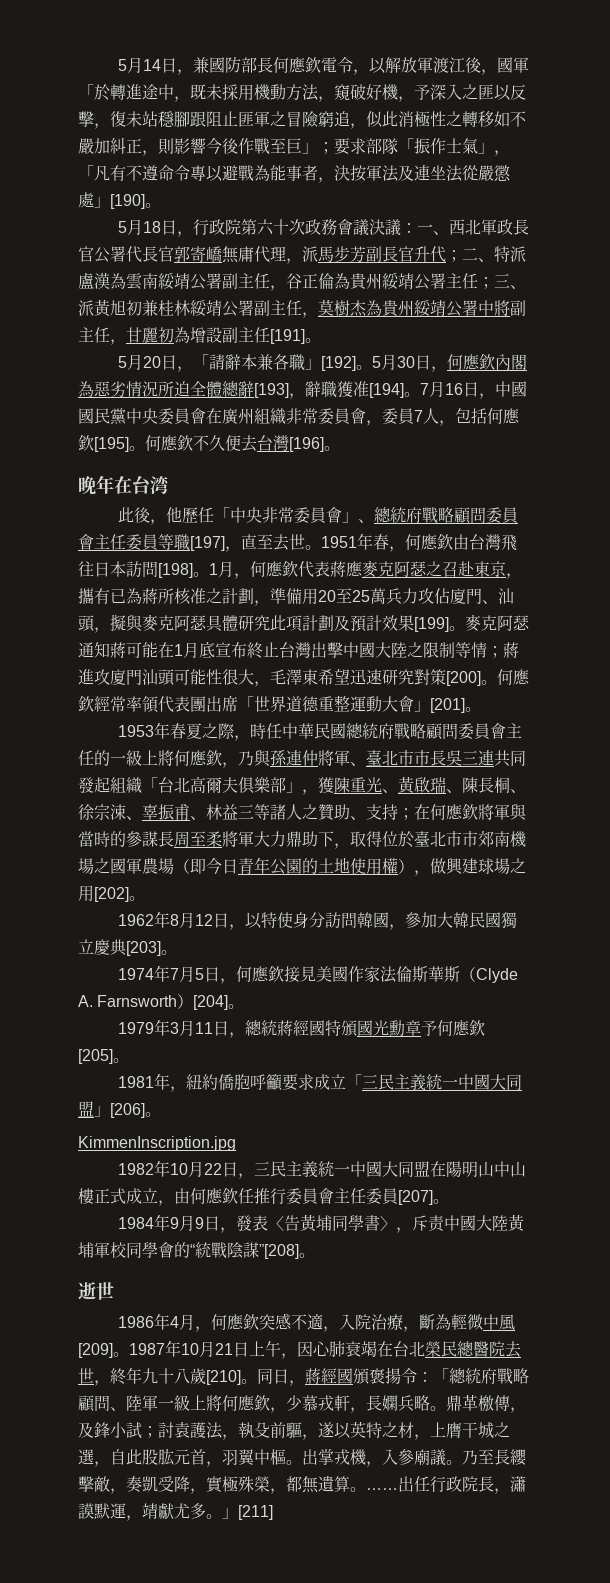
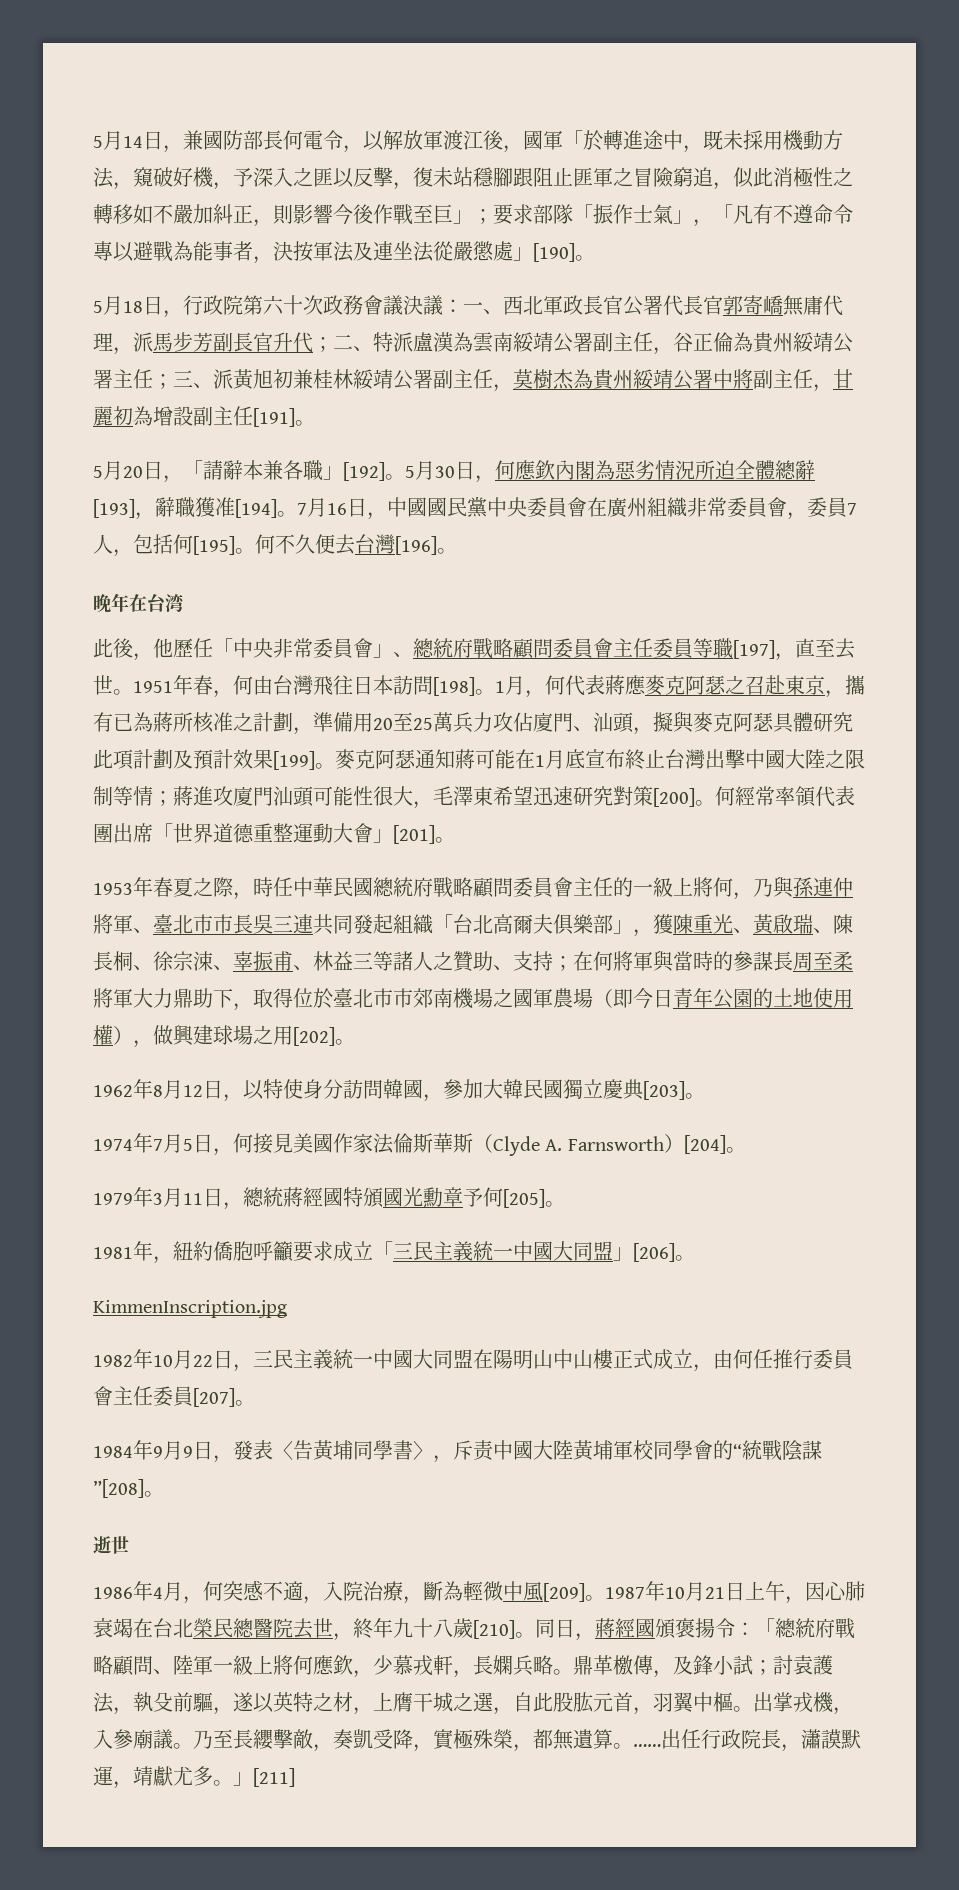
- 5月14日，兼國防部長何應欽電令，以解放軍渡江後，國軍「於轉進途中，既未採用機動方法，窺破好機，予深入之匪以反擊，復未站穩腳跟阻止匪軍之冒險窮追，似此消極性之轉移如不嚴加糾正，則影響今後作戰至巨」；
+ 5月14日，兼國防部長何電令，以解放軍渡江後，國軍「於轉進途中，既未採用機動方法，窺破好機，予深入之匪以反擊，復未站穩腳跟阻止匪軍之冒險窮追，似此消極性之轉移如不嚴加糾正，則影響今後作戰至巨」；
- 7月16日，中國國民黨中央委員會在廣州組織非常委員會，委員7人，包括何應欽[195]。
+ 7月16日，中國國民黨中央委員會在廣州組織非常委員會，委員7人，包括何[195]。
- 何應欽不久便去台灣[196]。
+ 何不久便去台灣[196]。
- 1951年春，何應欽由台灣飛往日本訪問[198]。
+ 1951年春，何由台灣飛往日本訪問[198]。
- 1月，何應欽代表蔣應麥克阿瑟之召赴東京，攜有已為蔣所核准之計劃，準備用20至25萬兵力攻佔廈門、汕頭，擬與麥克阿瑟具體研究此項計劃及預計效果[199]。
+ 1月，何代表蔣應麥克阿瑟之召赴東京，攜有已為蔣所核准之計劃，準備用20至25萬兵力攻佔廈門、汕頭，擬與麥克阿瑟具體研究此項計劃及預計效果[199]。
- 何應欽經常率領代表團出席「世界道德重整運動大會」[201]。
+ 何經常率領代表團出席「世界道德重整運動大會」[201]。
- 1953年春夏之際，時任中華民國總統府戰略顧問委員會主任的一級上將何應欽，乃與孫連仲將軍、臺北市市長吳三連共同發起組織「台北高爾夫俱樂部」，獲陳重光、黃啟瑞、陳長桐、徐宗涑、辜振甫、林益三等諸人之贊助、支持；
+ 1953年春夏之際，時任中華民國總統府戰略顧問委員會主任的一級上將何，乃與孫連仲將軍、臺北市市長吳三連共同發起組織「台北高爾夫俱樂部」，獲陳重光、黃啟瑞、陳長桐、徐宗涑、辜振甫、林益三等諸人之贊助、支持；
- 在何應欽將軍與當時的參謀長周至柔將軍大力鼎助下，取得位於臺北市市郊南機場之國軍農場（即今日青年公園的土地使用權），做興建球場之用[202]。
+ 在何將軍與當時的參謀長周至柔將軍大力鼎助下，取得位於臺北市市郊南機場之國軍農場（即今日青年公園的土地使用權），做興建球場之用[202]。
- 1974年7月5日，何應欽接見美國作家法倫斯華斯（Clyde A. Farnsworth）[204]。
+ 1974年7月5日，何接見美國作家法倫斯華斯（Clyde A. Farnsworth）[204]。
- 1979年3月11日，總統蔣經國特頒國光勳章予何應欽[205]。
+ 1979年3月11日，總統蔣經國特頒國光勳章予何[205]。
- 1982年10月22日，三民主義統一中國大同盟在陽明山中山樓正式成立，由何應欽任推行委員會主任委員[207]。
+ 1982年10月22日，三民主義統一中國大同盟在陽明山中山樓正式成立，由何任推行委員會主任委員[207]。
- 1986年4月，何應欽突感不適，入院治療，斷為輕微中風[209]。
+ 1986年4月，何突感不適，入院治療，斷為輕微中風[209]。

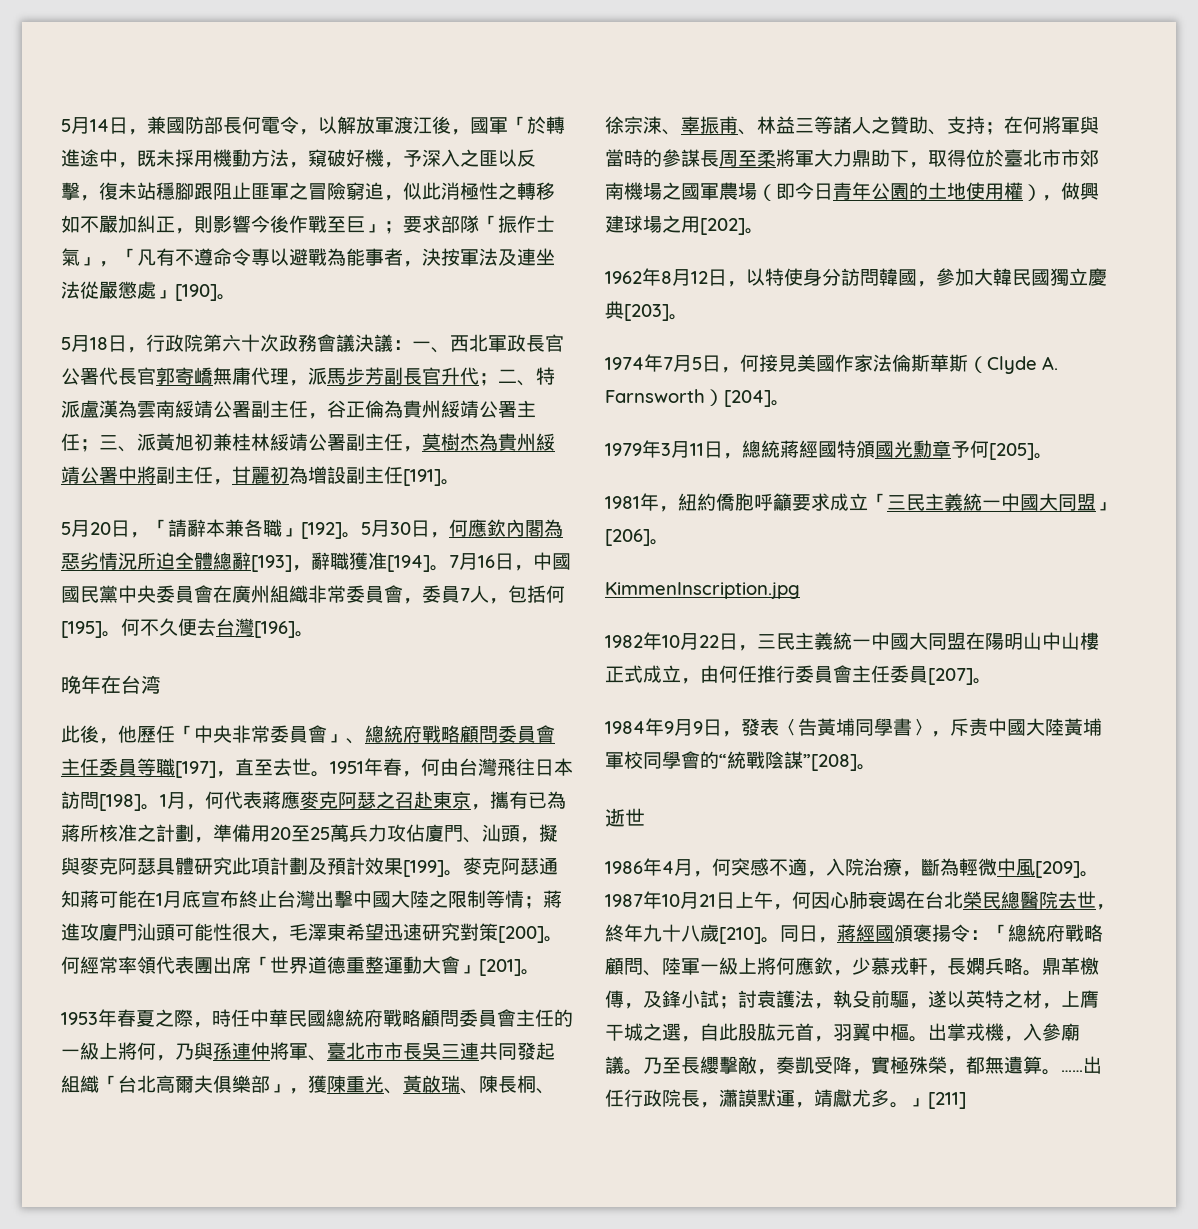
- 1987年10月21日上午，因心肺衰竭在台北榮民總醫院去世，終年九十八歲[210]。
+ 1987年10月21日上午，何因心肺衰竭在台北榮民總醫院去世，終年九十八歲[210]。

